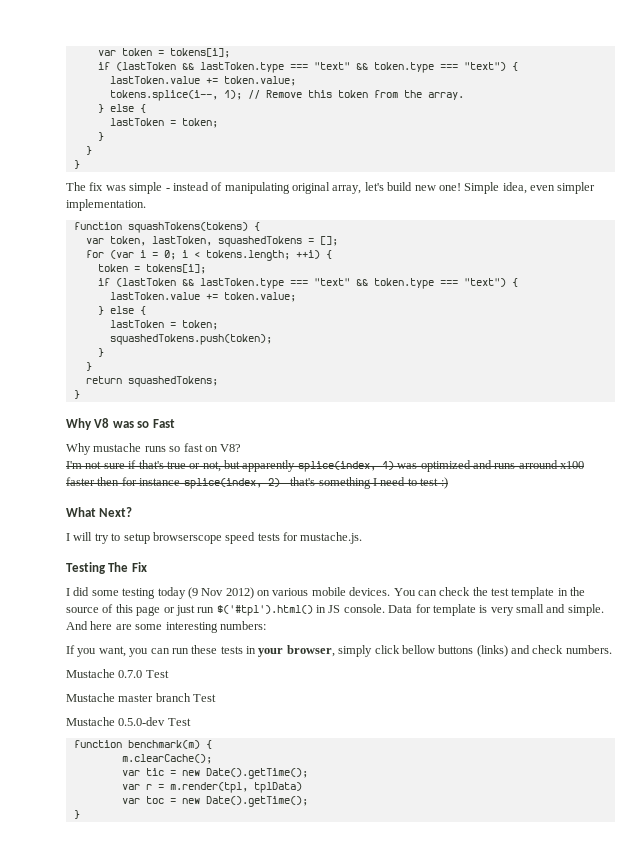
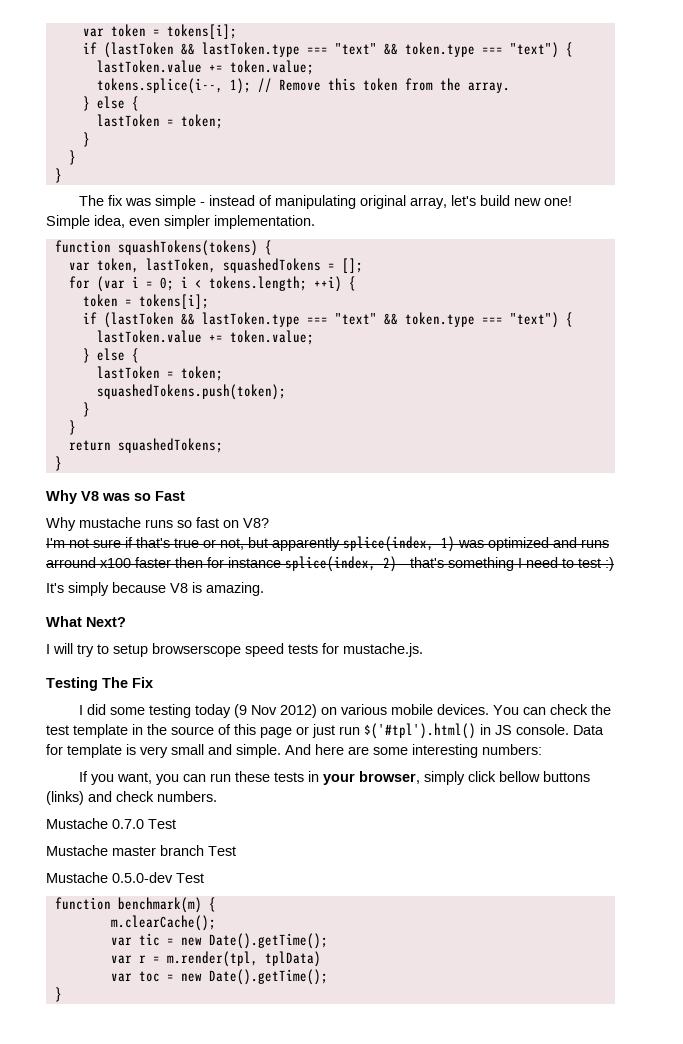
+ It's simply because V8 is amazing.

